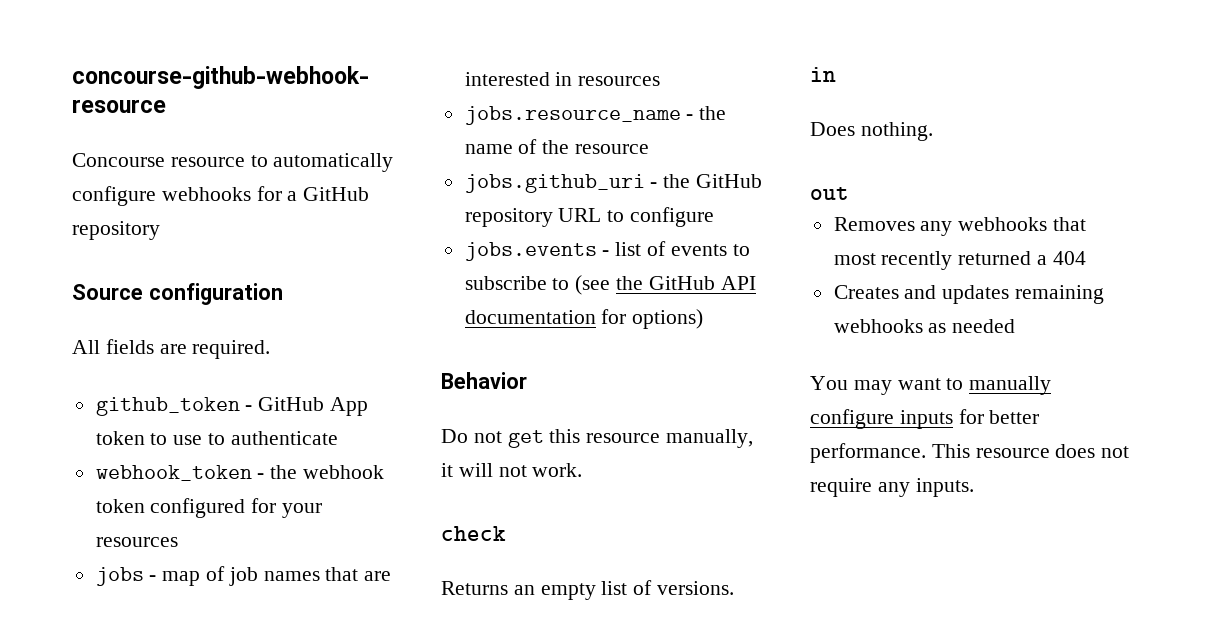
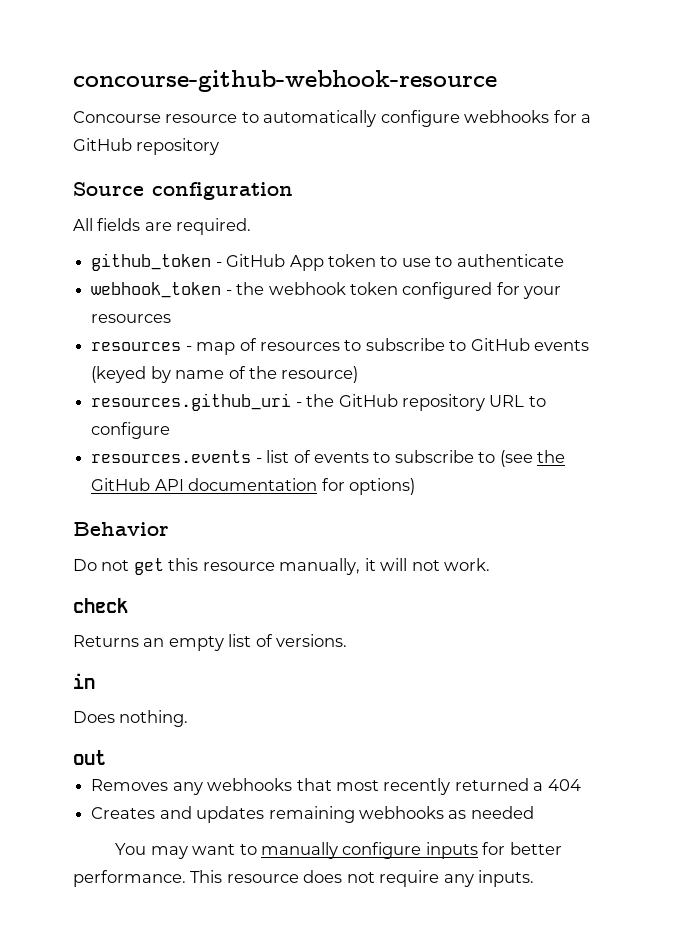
- jobs - map of job names that are interested in resources
- jobs.resource_name - the name of the resource
- jobs.github_uri - the GitHub repository URL to configure
+ resources - map of resources to subscribe to GitHub events (keyed by name of the resource)
+ resources.github_uri - the GitHub repository URL to configure
- jobs.events - list of events to subscribe to (see the GitHub API documentation for options)
+ resources.events - list of events to subscribe to (see the GitHub API documentation for options)

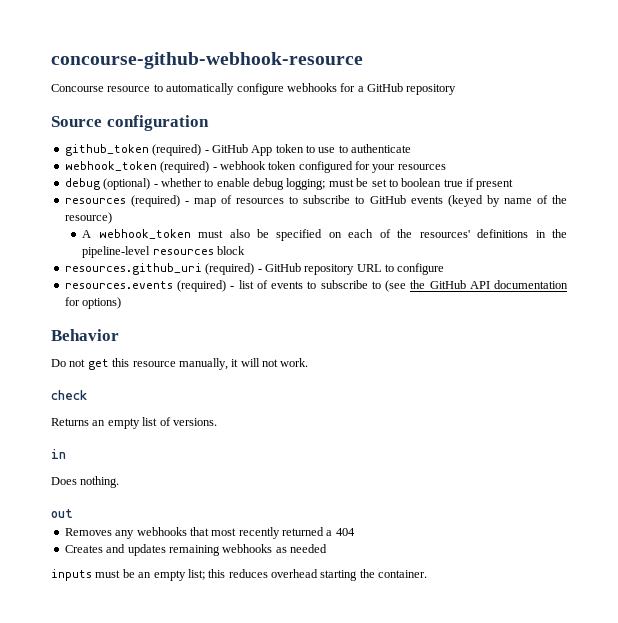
- All fields are required.
- github_token - GitHub App token to use to authenticate
+ github_token (required) - GitHub App token to use to authenticate
- webhook_token - the webhook token configured for your resources
+ webhook_token (required) - webhook token configured for your resources
- resources - map of resources to subscribe to GitHub events (keyed by name of the resource)
+ debug (optional) - whether to enable debug logging; must be set to boolean true if present
+ resources (required) - map of resources to subscribe to GitHub events (keyed by name of the resource)
+ A webhook_token must also be specified on each of the resources' definitions in the pipeline-level resources block
- resources.github_uri - the GitHub repository URL to configure
+ resources.github_uri (required) - GitHub repository URL to configure
- resources.events - list of events to subscribe to (see the GitHub API documentation for options)
+ resources.events (required) - list of events to subscribe to (see the GitHub API documentation for options)
- You may want to manually configure inputs for better performance. This resource does not require any inputs.
+ inputs must be an empty list; this reduces overhead starting the container.

